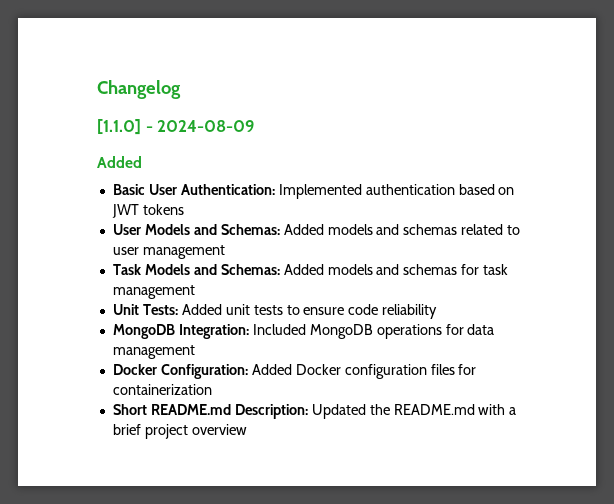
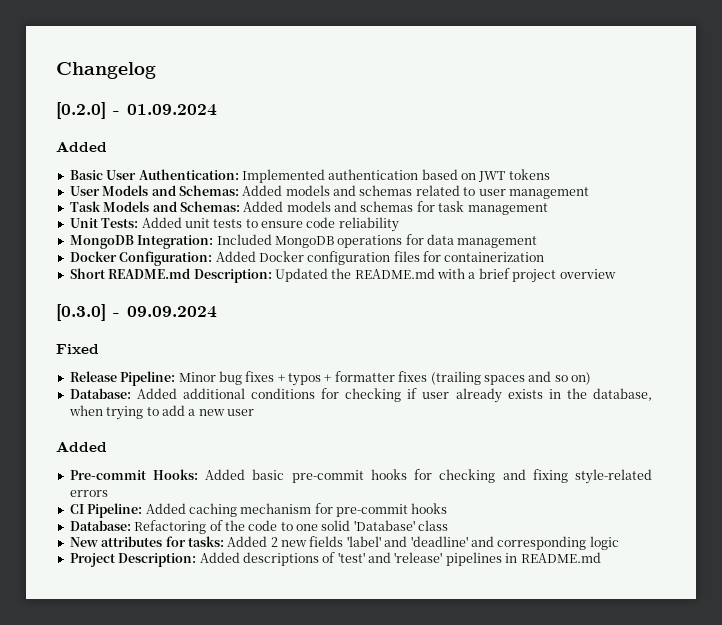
- [1.1.0] - 2024-08-09
+ [0.2.0] - 01.09.2024
+ [0.3.0] - 09.09.2024
+ Fixed
+ Release Pipeline: Minor bug fixes + typos + formatter fixes (trailing spaces and so on)
+ Database: Added additional conditions for checking if user already exists in the database, when trying to add a new user
+ Added
+ Pre-commit Hooks: Added basic pre-commit hooks for checking and fixing style-related errors
+ CI Pipeline: Added caching mechanism for pre-commit hooks
+ Database: Refactoring of the code to one solid 'Database' class
+ New attributes for tasks: Added 2 new fields 'label' and 'deadline' and corresponding logic
+ Project Description: Added descriptions of 'test' and 'release' pipelines in README.md

